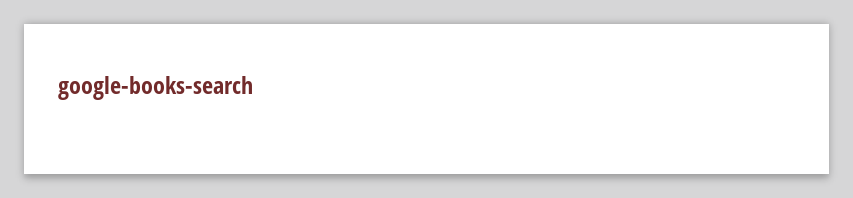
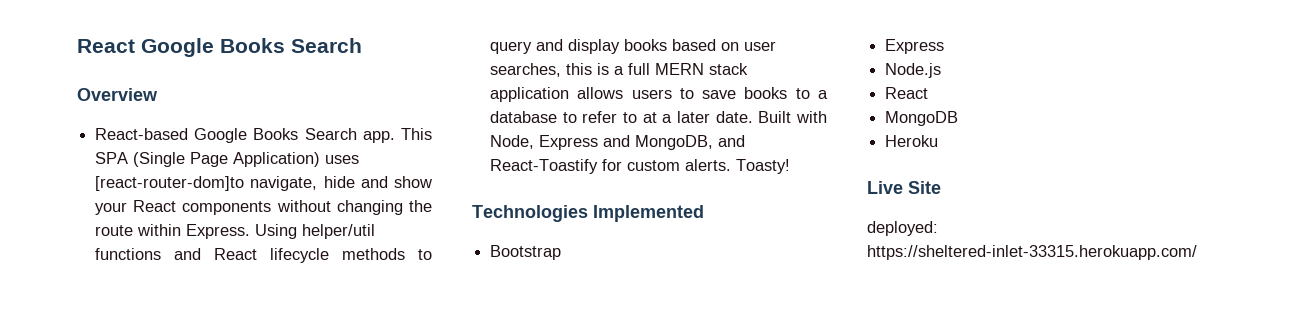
- google-books-search
+ React Google Books Search
+ Overview
+ React-based Google Books Search app. This SPA (Single Page Application) uses [react-router-dom]to navigate, hide and show your React components without changing the route within Express. Using helper/util functions and React lifecycle methods to query and display books based on user searches, this is a full MERN stack application allows users to save books to a database to refer to at a later date. Built with Node, Express and MongoDB, and React-Toastify for custom alerts. Toasty!
+ Technologies Implemented
+ Bootstrap
+ Express
+ Node.js
+ React
+ MongoDB
+ Heroku
+ Live Site
+ deployed: https://sheltered-inlet-33315.herokuapp.com/

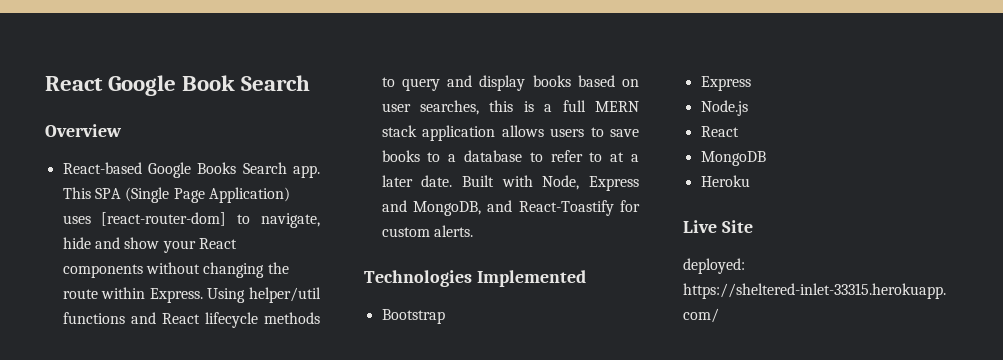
- React Google Books Search
+ React Google Book Search
- This SPA (Single Page Application) uses [react-router-dom]to navigate, hide and show your React components without changing the route within Express.
+ This SPA (Single Page Application) uses [react-router-dom] to navigate, hide and show your React components without changing the route within Express.
- Toasty!

